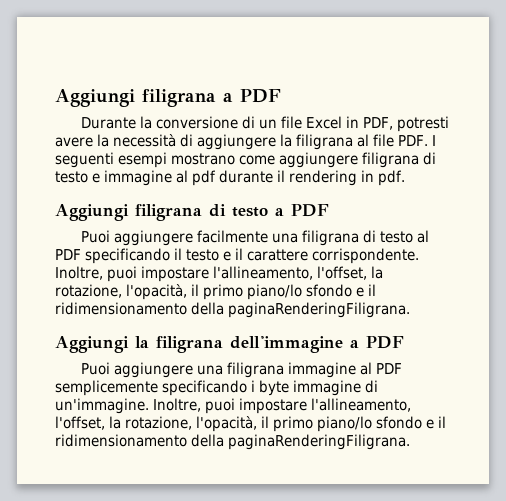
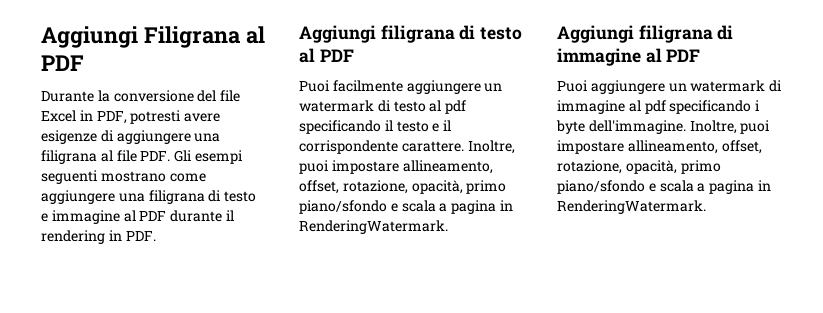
- Aggiungi filigrana a PDF
+ Aggiungi Filigrana al PDF
- Durante la conversione di un file Excel in PDF, potresti avere la necessità di aggiungere la filigrana al file PDF. I seguenti esempi mostrano come aggiungere filigrana di testo e immagine al pdf durante il rendering in pdf.
+ Durante la conversione del file Excel in PDF, potresti avere esigenze di aggiungere una filigrana al file PDF. Gli esempi seguenti mostrano come aggiungere una filigrana di testo e immagine al PDF durante il rendering in PDF.
- Aggiungi filigrana di testo a PDF
- Puoi aggiungere facilmente una filigrana di testo al PDF specificando il testo e il carattere corrispondente. Inoltre, puoi impostare l'allineamento, l'offset, la rotazione, l'opacità, il primo piano/lo sfondo e il ridimensionamento della paginaRenderingFiligrana.
- Aggiungi la filigrana dell'immagine a PDF
- Puoi aggiungere una filigrana immagine al PDF semplicemente specificando i byte immagine di un'immagine. Inoltre, puoi impostare l'allineamento, l'offset, la rotazione, l'opacità, il primo piano/lo sfondo e il ridimensionamento della paginaRenderingFiligrana.
+ Aggiungi filigrana di testo al PDF
+ Puoi facilmente aggiungere un watermark di testo al pdf specificando il testo e il corrispondente carattere. Inoltre, puoi impostare allineamento, offset, rotazione, opacità, primo piano/sfondo e scala a pagina in RenderingWatermark.
+ Aggiungi filigrana di immagine al PDF
+ Puoi aggiungere un watermark di immagine al pdf specificando i byte dell'immagine. Inoltre, puoi impostare allineamento, offset, rotazione, opacità, primo piano/sfondo e scala a pagina in RenderingWatermark.

